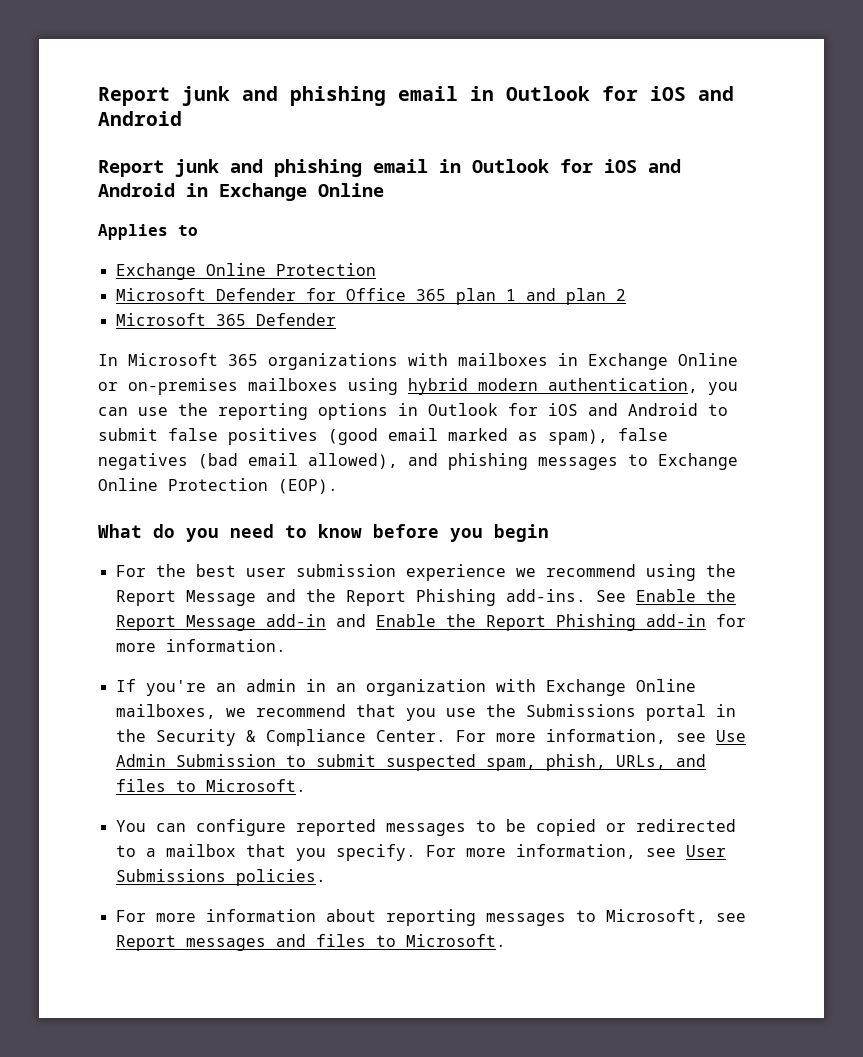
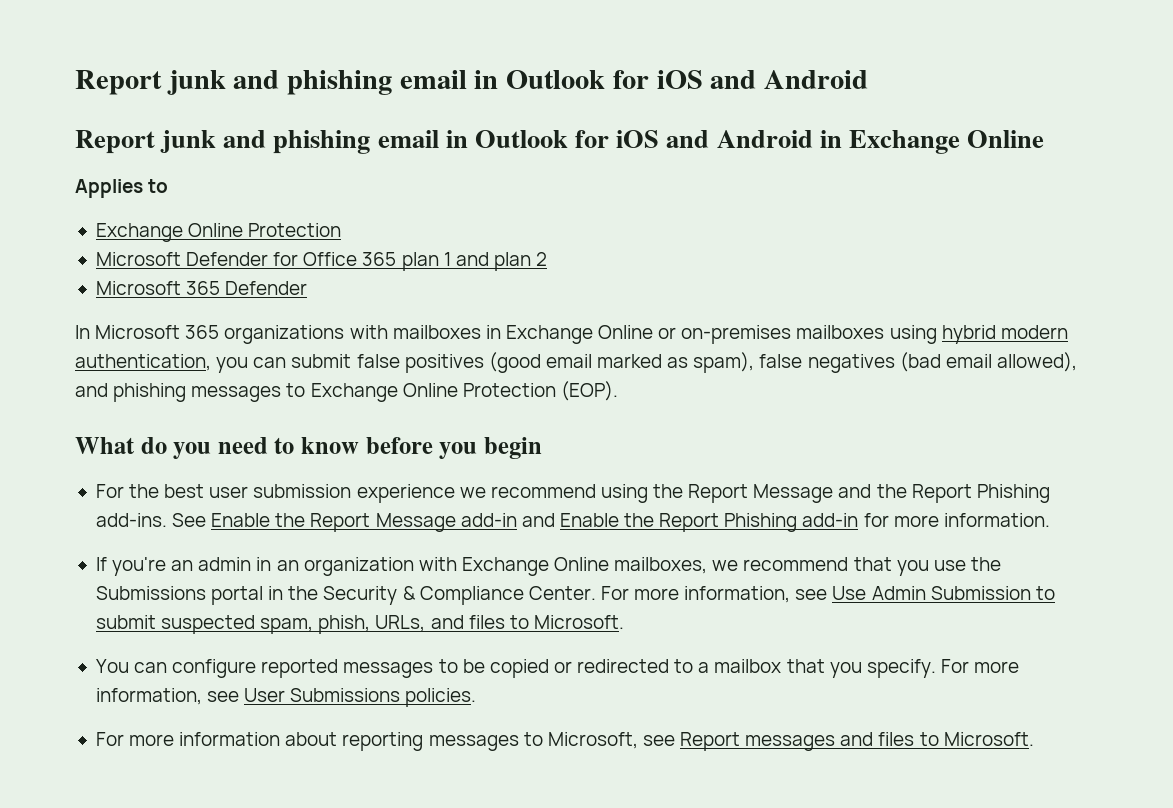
- In Microsoft 365 organizations with mailboxes in Exchange Online or on-premises mailboxes using hybrid modern authentication, you can use the reporting options in Outlook for iOS and Android to submit false positives (good email marked as spam), false negatives (bad email allowed), and phishing messages to Exchange Online Protection (EOP).
+ In Microsoft 365 organizations with mailboxes in Exchange Online or on-premises mailboxes using hybrid modern authentication, you can submit false positives (good email marked as spam), false negatives (bad email allowed), and phishing messages to Exchange Online Protection (EOP).

